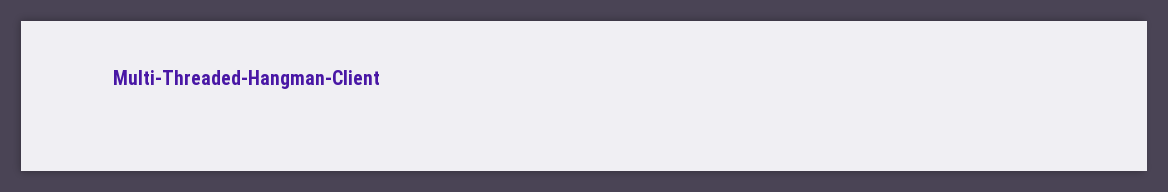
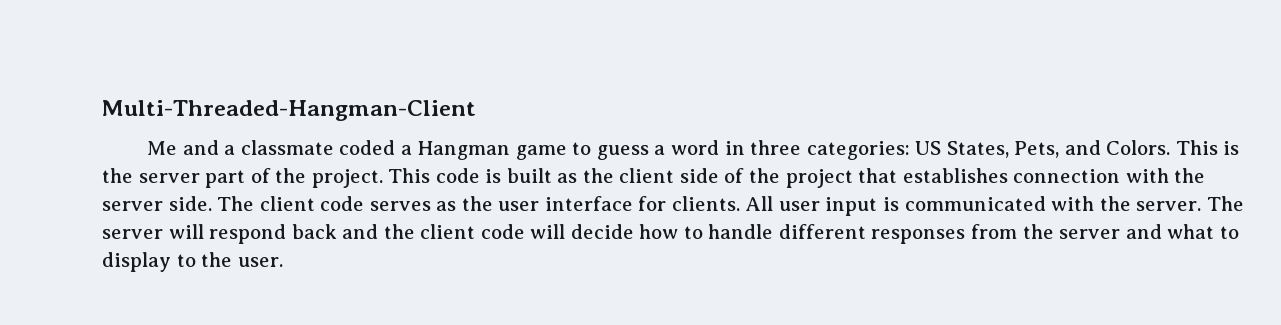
+ Me and a classmate coded a Hangman game to guess a word in three categories: US States, Pets, and Colors. This is the server part of the project. This code is built as the client side of the project that establishes connection with the server side. The client code serves as the user interface for clients. All user input is communicated with the server. The server will respond back and the client code will decide how to handle different responses from the server and what to display to the user.

